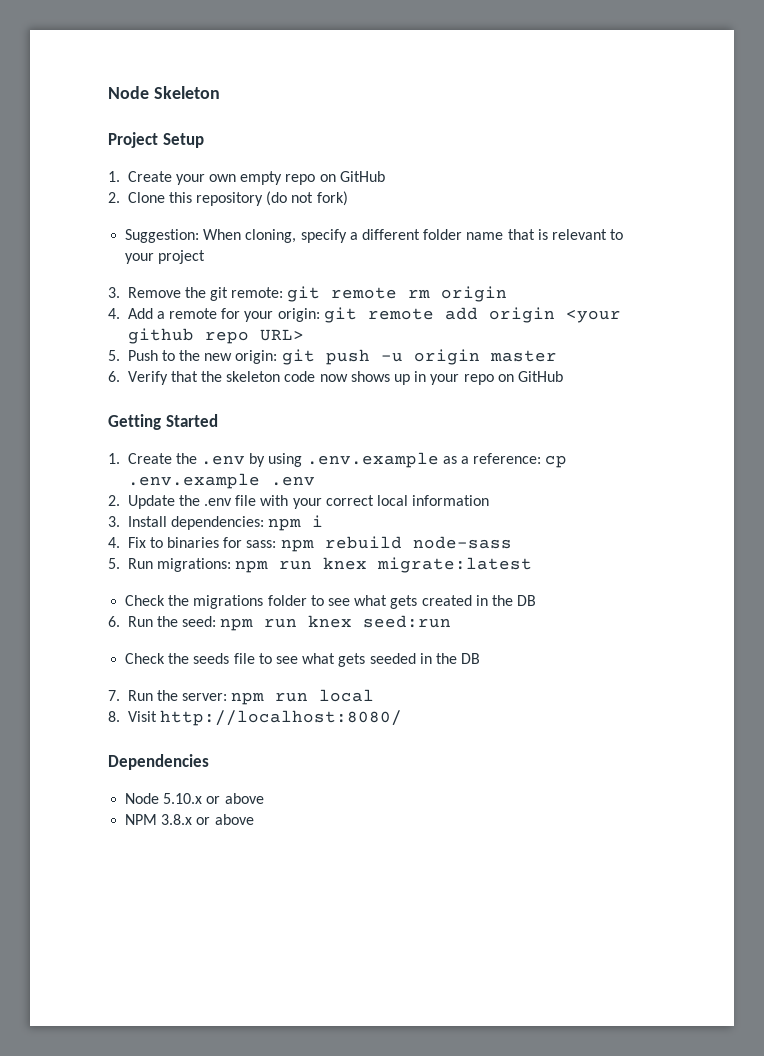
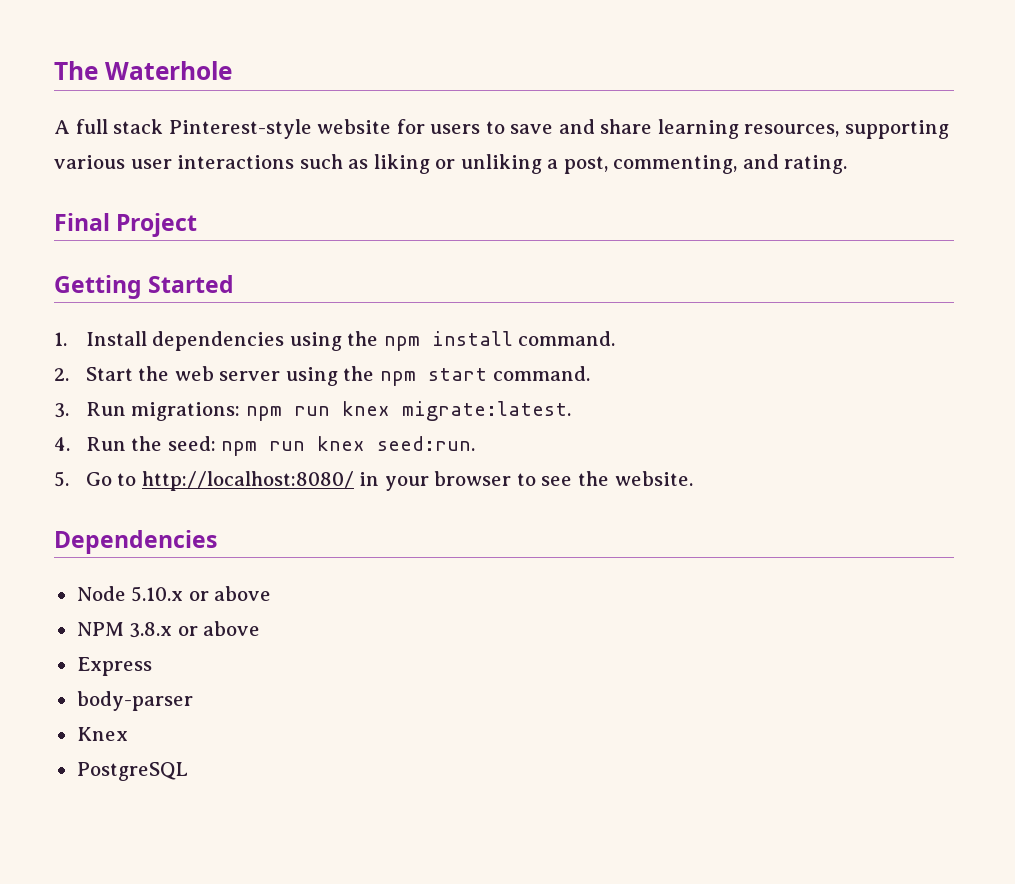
- Node Skeleton
- Project Setup
- 1. Create your own empty repo on GitHub
- 2. Clone this repository (do not fork)
- Suggestion: When cloning, specify a different folder name that is relevant to your project
- 3. Remove the git remote: git remote rm origin
- 4. Add a remote for your origin: git remote add origin <your github repo URL>
- 5. Push to the new origin: git push -u origin master
- 6. Verify that the skeleton code now shows up in your repo on GitHub
+ The Waterhole
+ A full stack Pinterest-style website for users to save and share learning resources, supporting various user interactions such as liking or unliking a post, commenting, and rating.
+ Final Project
  Getting Started
- 1. Create the .env by using .env.example as a reference: cp .env.example .env
- 2. Update the .env file with your correct local information
- 3. Install dependencies: npm i
- 4. Fix to binaries for sass: npm rebuild node-sass
- 5. Run migrations: npm run knex migrate:latest
- Check the migrations folder to see what gets created in the DB
- 6. Run the seed: npm run knex seed:run
- Check the seeds file to see what gets seeded in the DB
- 7. Run the server: npm run local
- 8. Visit http://localhost:8080/
+ 1. Install dependencies using the npm install command.
+ 2. Start the web server using the npm start command.
+ 3. Run migrations: npm run knex migrate:latest.
+ 4. Run the seed: npm run knex seed:run.
+ 5. Go to http://localhost:8080/ in your browser to see the website.
+ Express
+ body-parser
+ Knex
+ PostgreSQL

